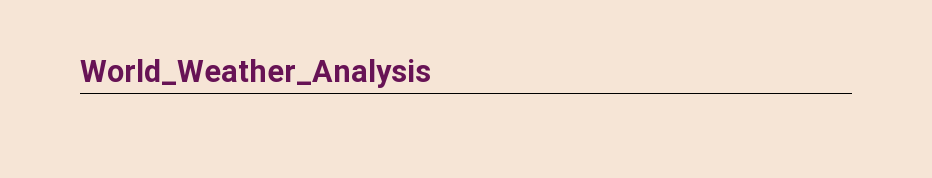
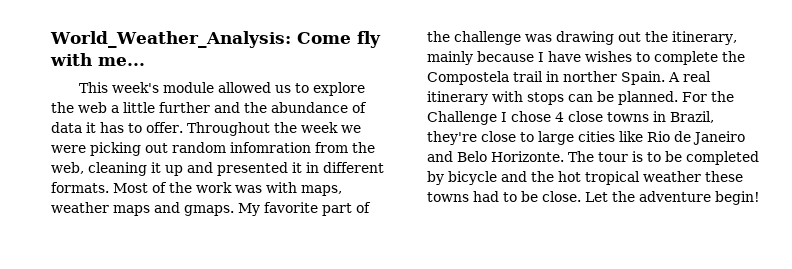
- World_Weather_Analysis
+ World_Weather_Analysis: Come fly with me...
+ This week's module allowed us to explore the web a little further and the abundance of data it has to offer. Throughout the week we were picking out random infomration from the web, cleaning it up and presented it in different formats. Most of the work was with maps, weather maps and gmaps. My favorite part of the challenge was drawing out the itinerary, mainly because I have wishes to complete the Compostela trail in norther Spain. A real itinerary with stops can be planned. For the Challenge I chose 4 close towns in Brazil, they're close to large cities like Rio de Janeiro and Belo Horizonte. The tour is to be completed by bicycle and the hot tropical weather these towns had to be close. Let the adventure begin!

